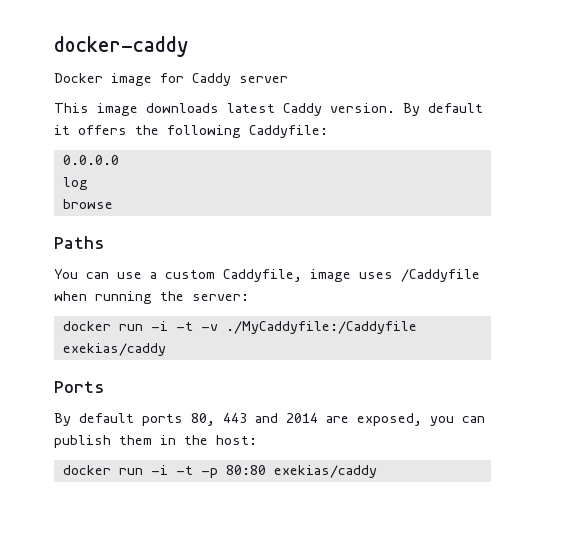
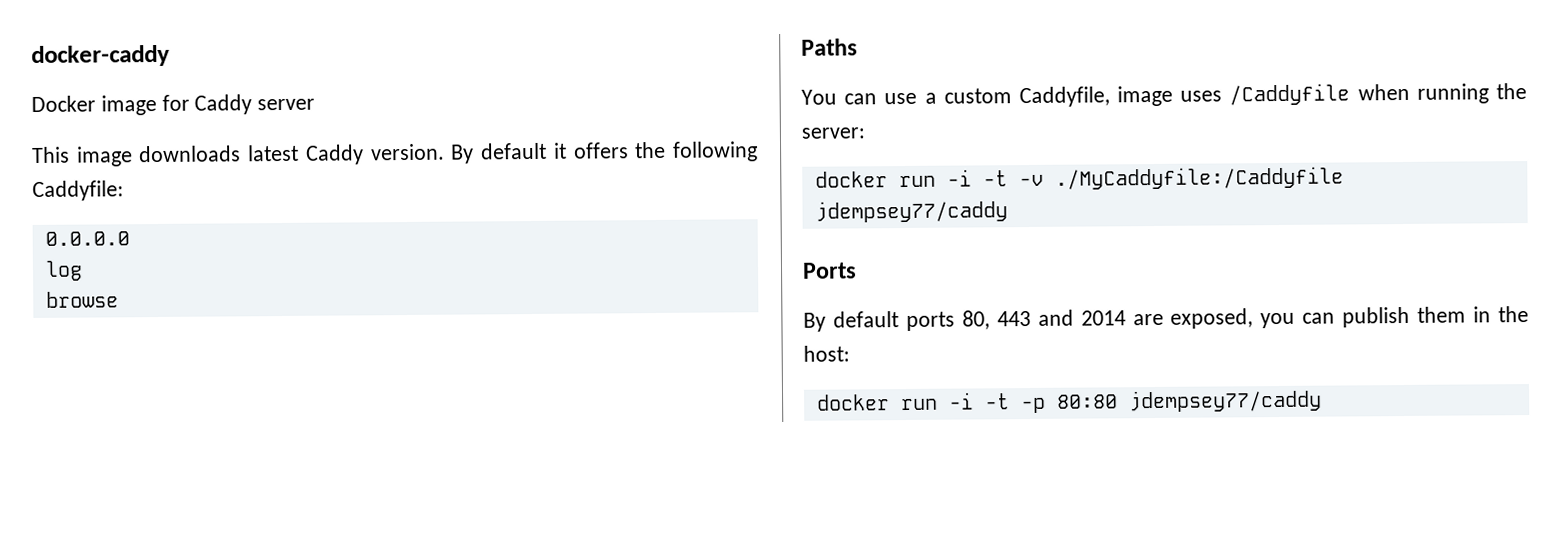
- docker run -i -t -v ./MyCaddyfile:/Caddyfile exekias/caddy
+ docker run -i -t -v ./MyCaddyfile:/Caddyfile jdempsey77/caddy
- docker run -i -t -p 80:80 exekias/caddy
+ docker run -i -t -p 80:80 jdempsey77/caddy

